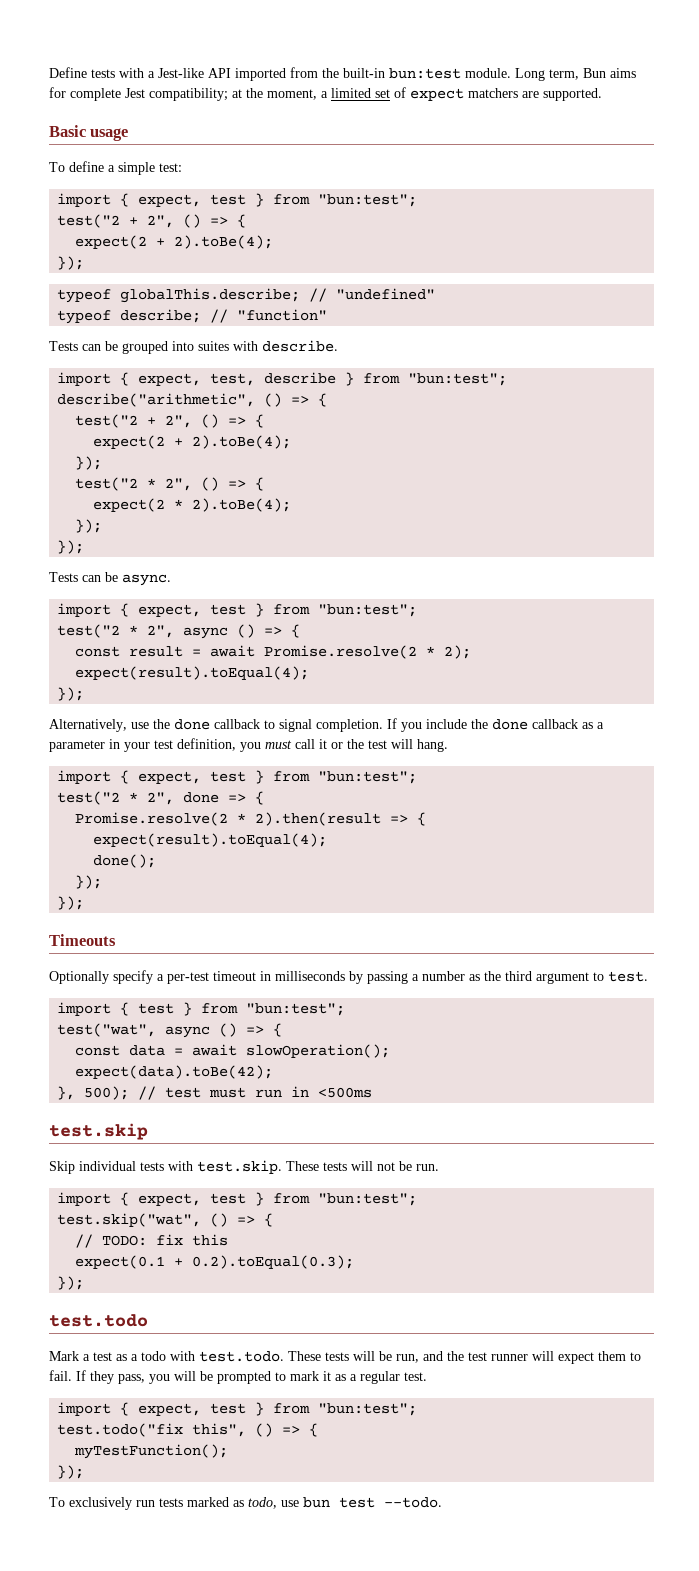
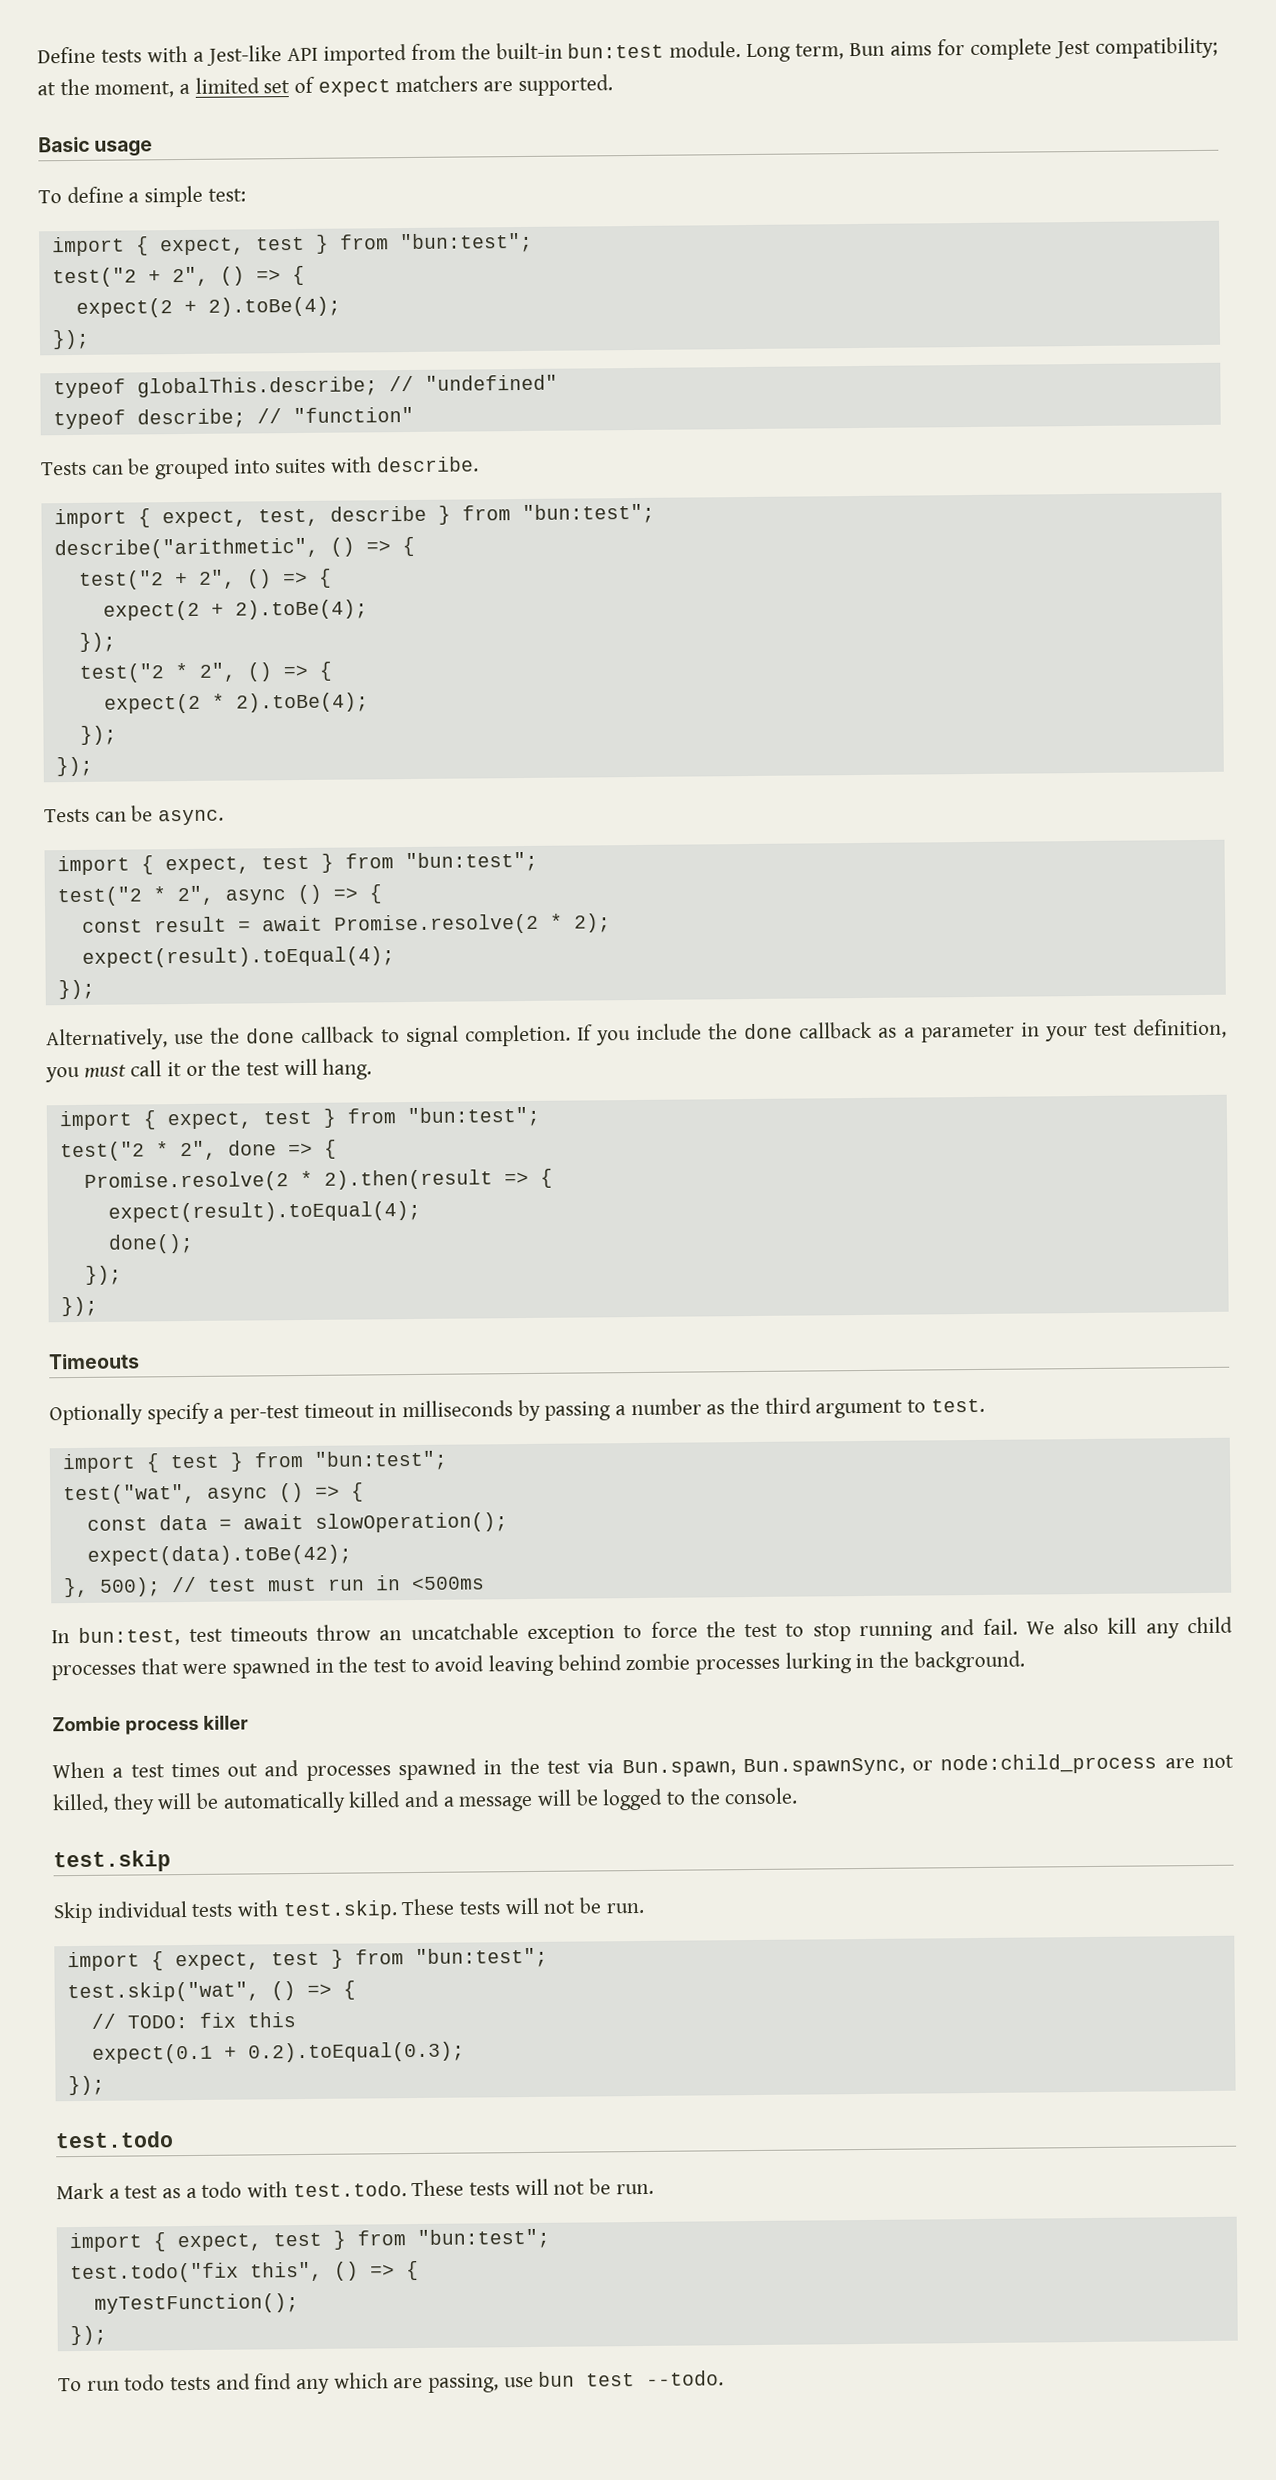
+ In bun:test, test timeouts throw an uncatchable exception to force the test to stop running and fail. We also kill any child processes that were spawned in the test to avoid leaving behind zombie processes lurking in the background.
+ Zombie process killer
+ When a test times out and processes spawned in the test via Bun.spawn, Bun.spawnSync, or node:child_process are not killed, they will be automatically killed and a message will be logged to the console.
- Mark a test as a todo with test.todo. These tests will be run, and the test runner will expect them to fail. If they pass, you will be prompted to mark it as a regular test.
+ Mark a test as a todo with test.todo. These tests will not be run.
- To exclusively run tests marked as todo, use bun test --todo.
+ To run todo tests and find any which are passing, use bun test --todo.

